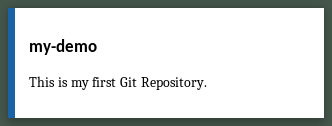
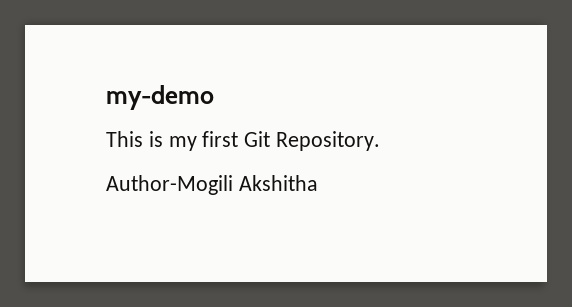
+ Author-Mogili Akshitha

